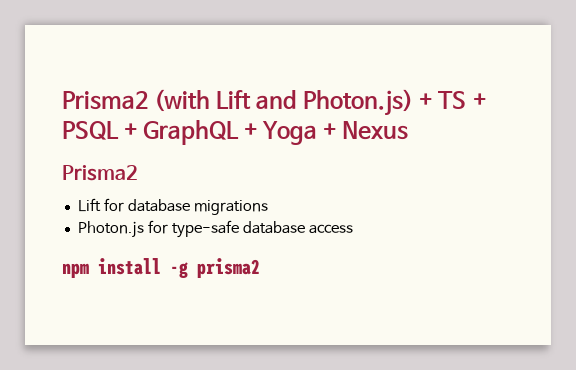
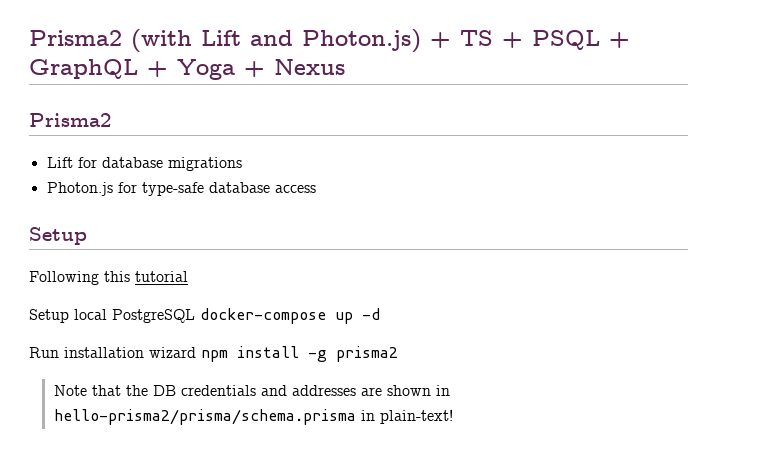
  Photon.js for type-safe database access
- npm install -g prisma2
+ Setup
+ Following this tutorial
+ Setup local PostgreSQL docker-compose up -d
+ Run installation wizard npm install -g prisma2
+ Note that the DB credentials and addresses are shown in hello-prisma2/prisma/schema.prisma in plain-text!

